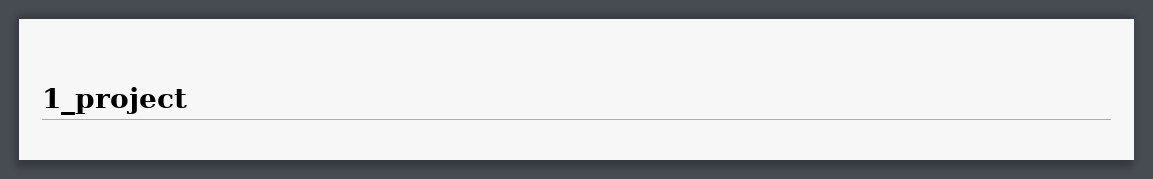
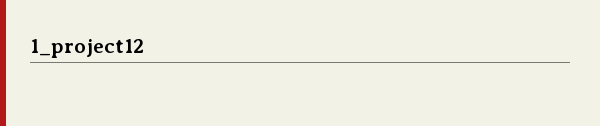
- 1_project
+ 1_project12

